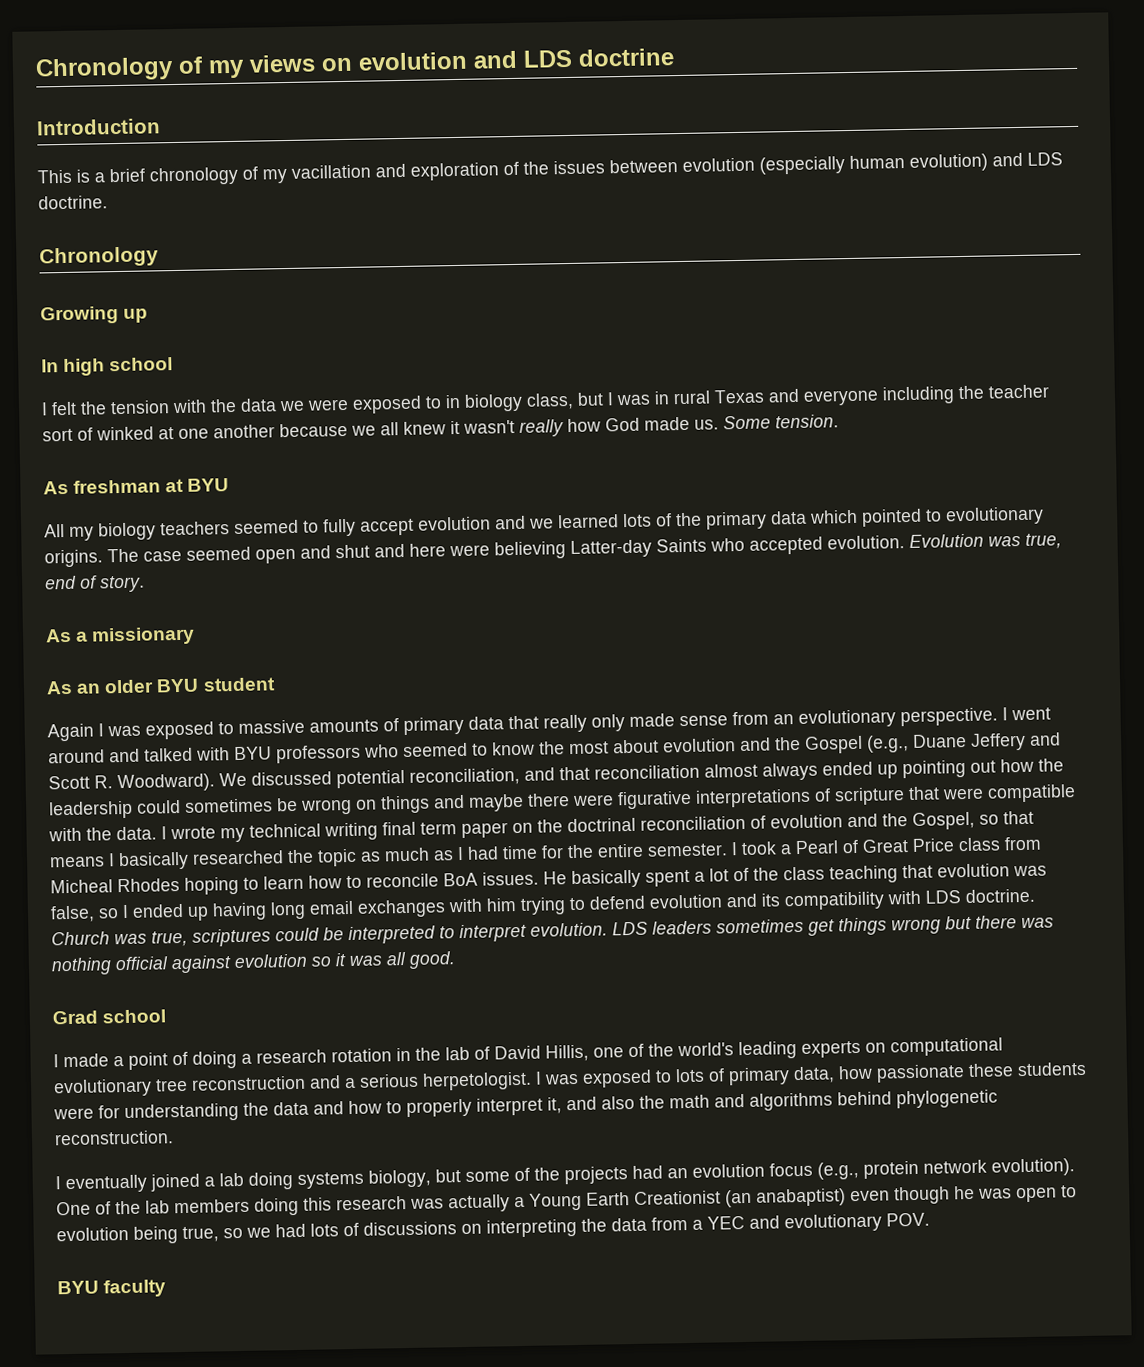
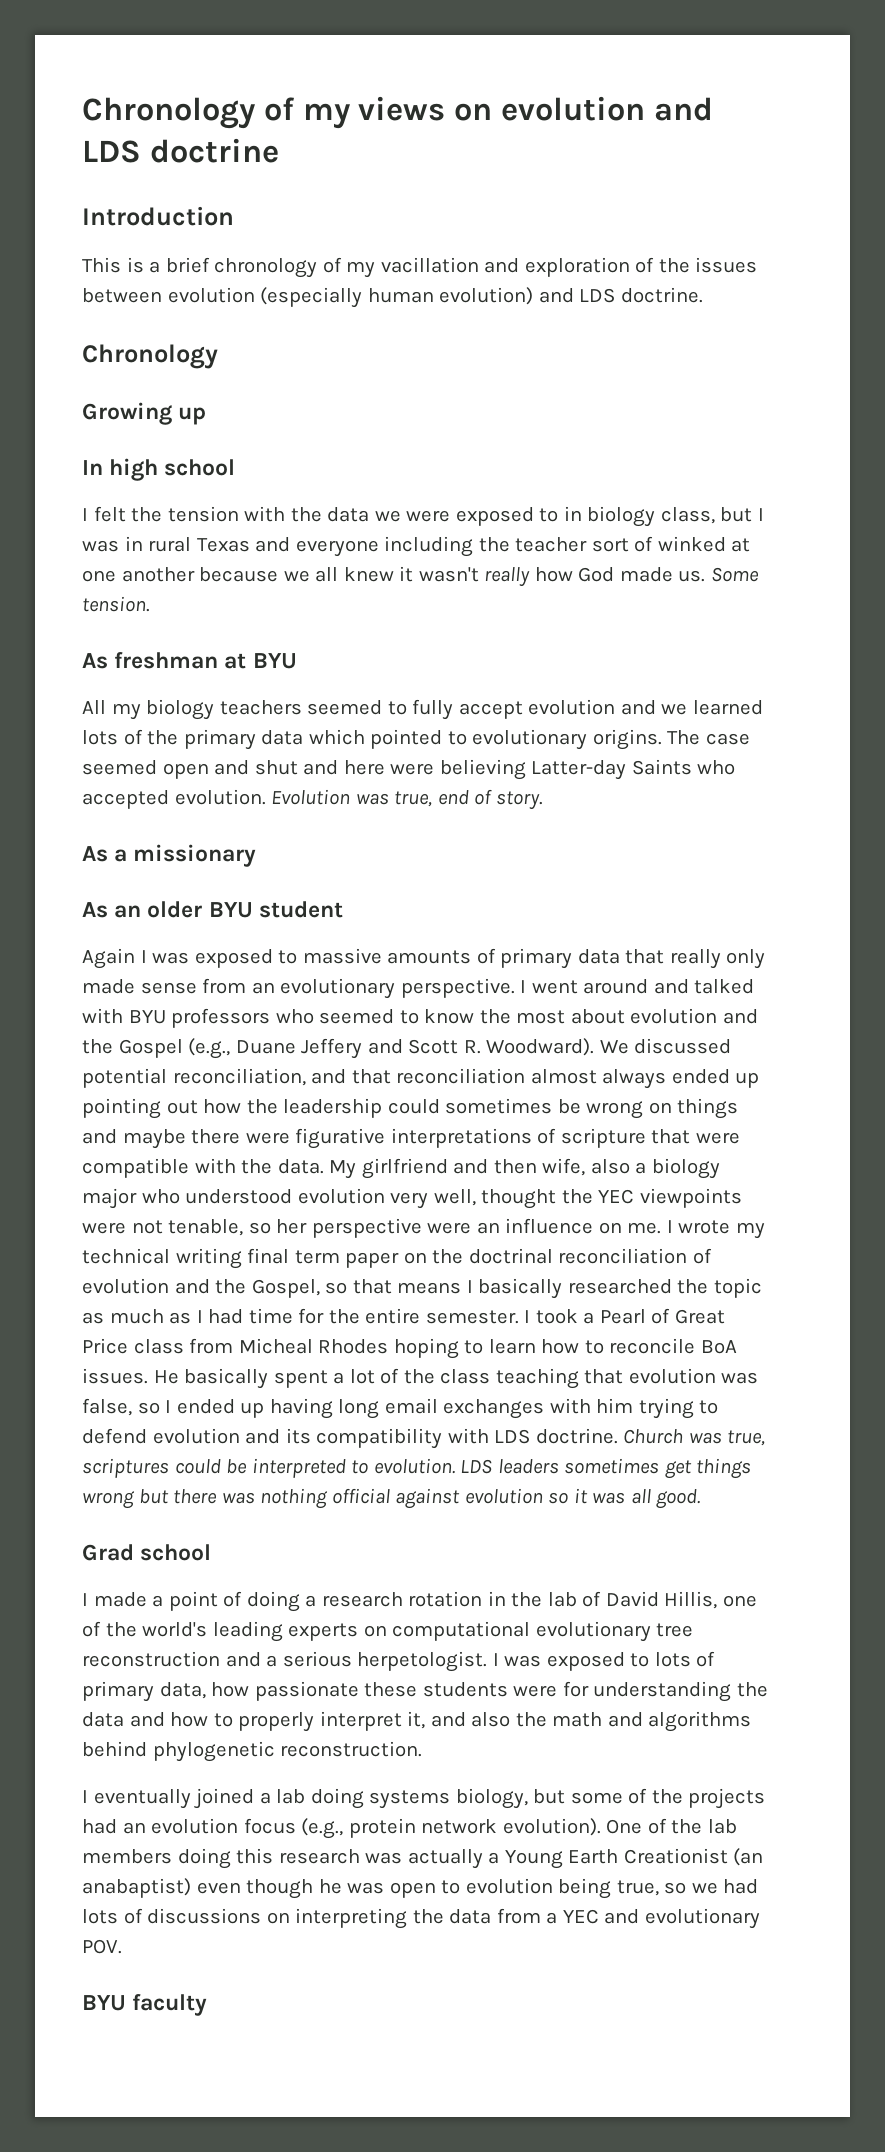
+ My girlfriend and then wife, also a biology major who understood evolution very well, thought the YEC viewpoints were not tenable, so her perspective were an influence on me.
- Church was true, scriptures could be interpreted to interpret evolution.
+ Church was true, scriptures could be interpreted to evolution.

